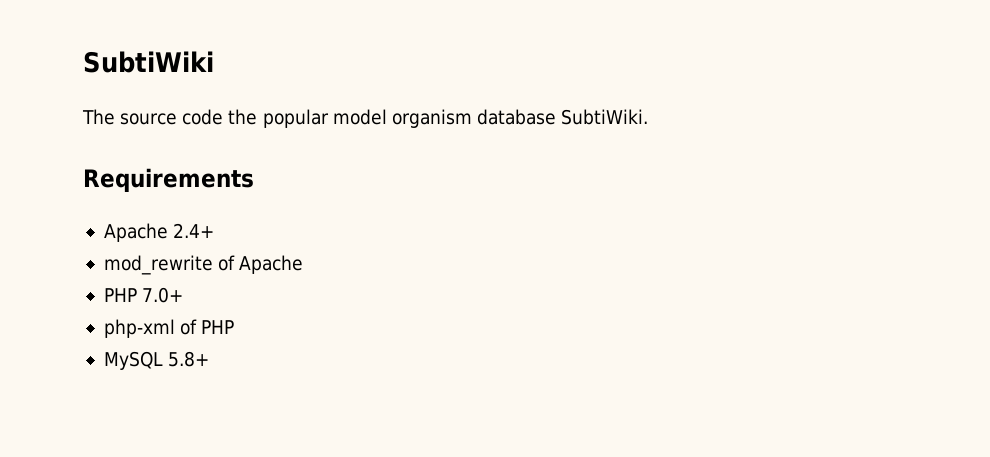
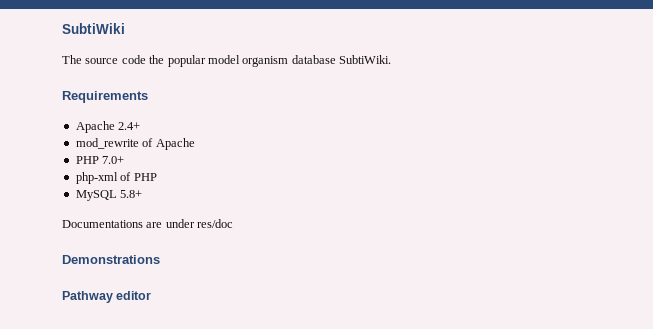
+ Documentations are under res/doc
+ Demonstrations
+ Pathway editor

